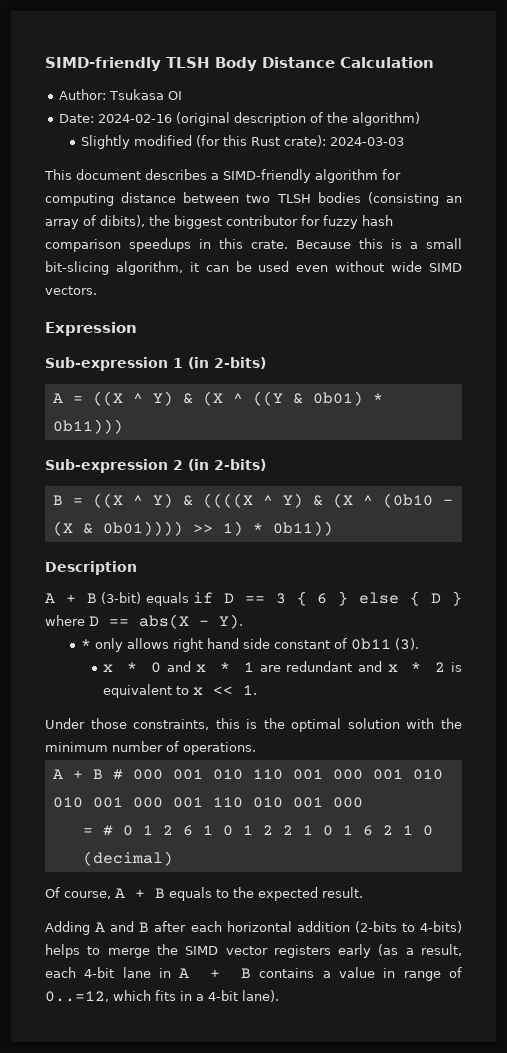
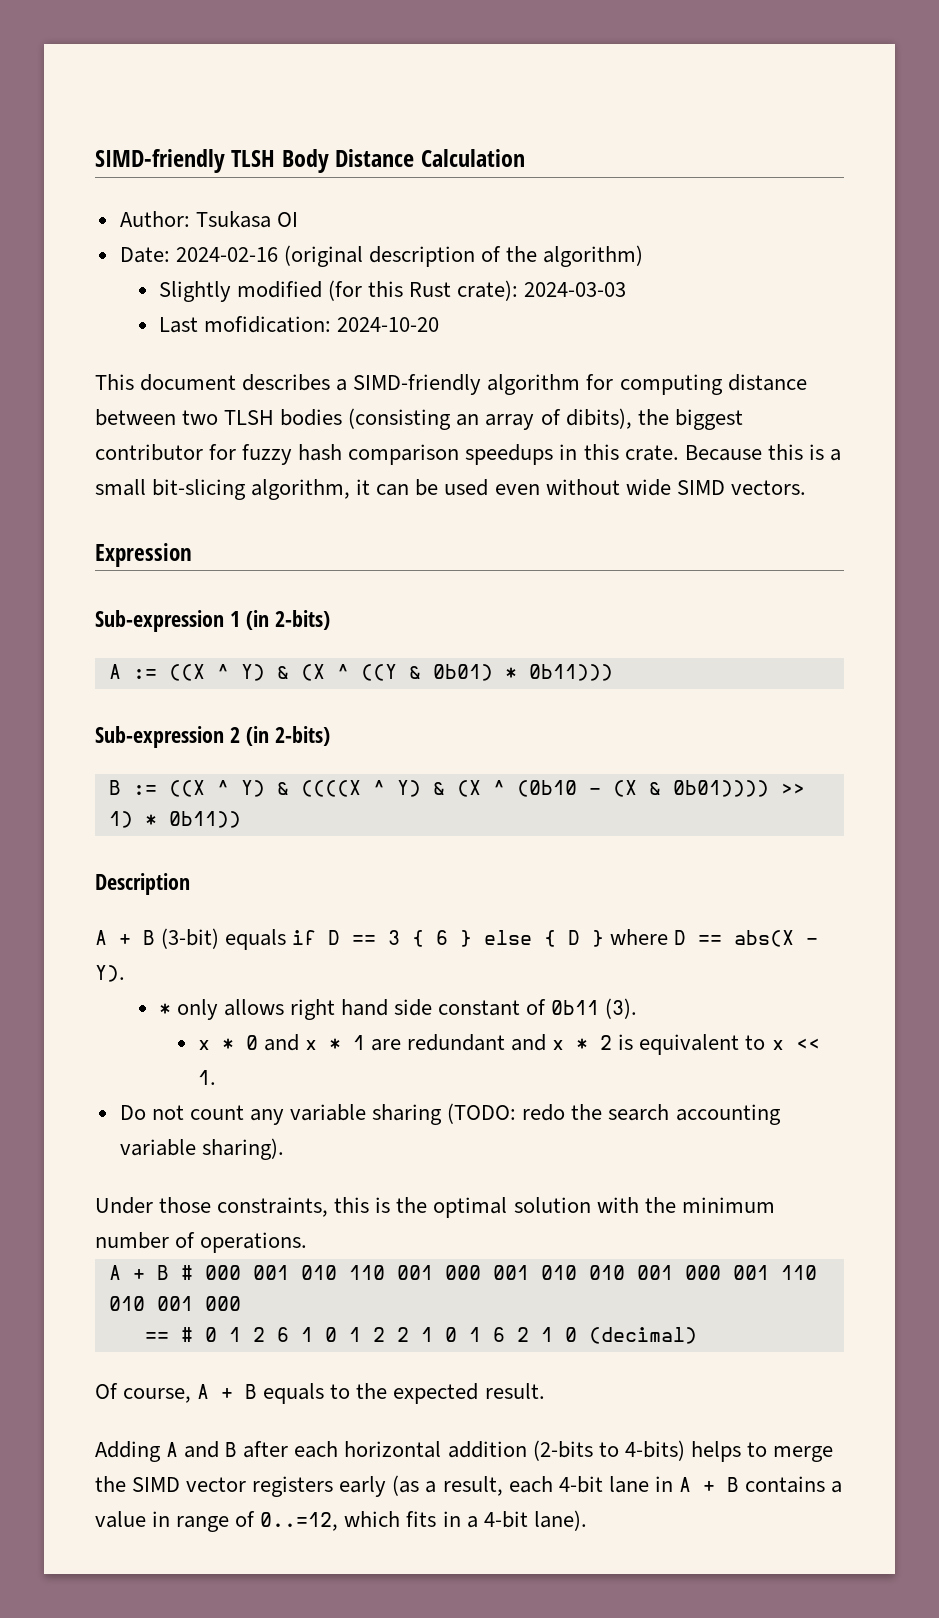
+ Last mofidication: 2024-10-20
- A = ((X ^ Y) & (X ^ ((Y & 0b01) * 0b11)))
+ A := ((X ^ Y) & (X ^ ((Y & 0b01) * 0b11)))
- B = ((X ^ Y) & ((((X ^ Y) & (X ^ (0b10 - (X & 0b01)))) >> 1) * 0b11))
+ B := ((X ^ Y) & ((((X ^ Y) & (X ^ (0b10 - (X & 0b01)))) >> 1) * 0b11))
+ Do not count any variable sharing (TODO: redo the search accounting variable sharing).
- = # 0 1 2 6 1 0 1 2 2 1 0 1 6 2 1 0 (decimal)
+ == # 0 1 2 6 1 0 1 2 2 1 0 1 6 2 1 0 (decimal)

